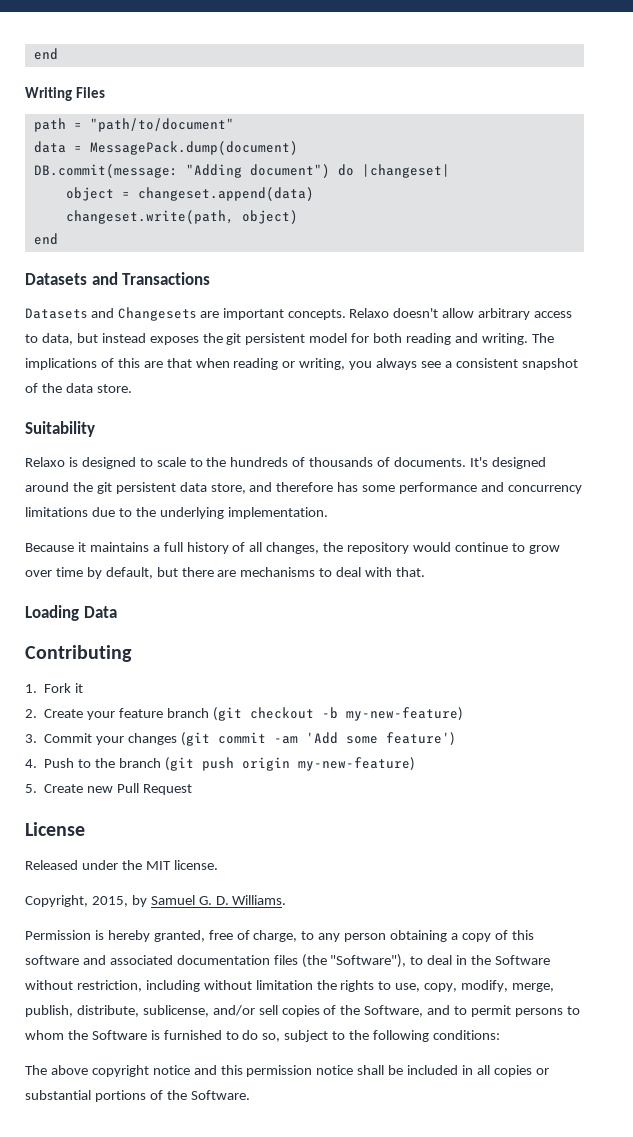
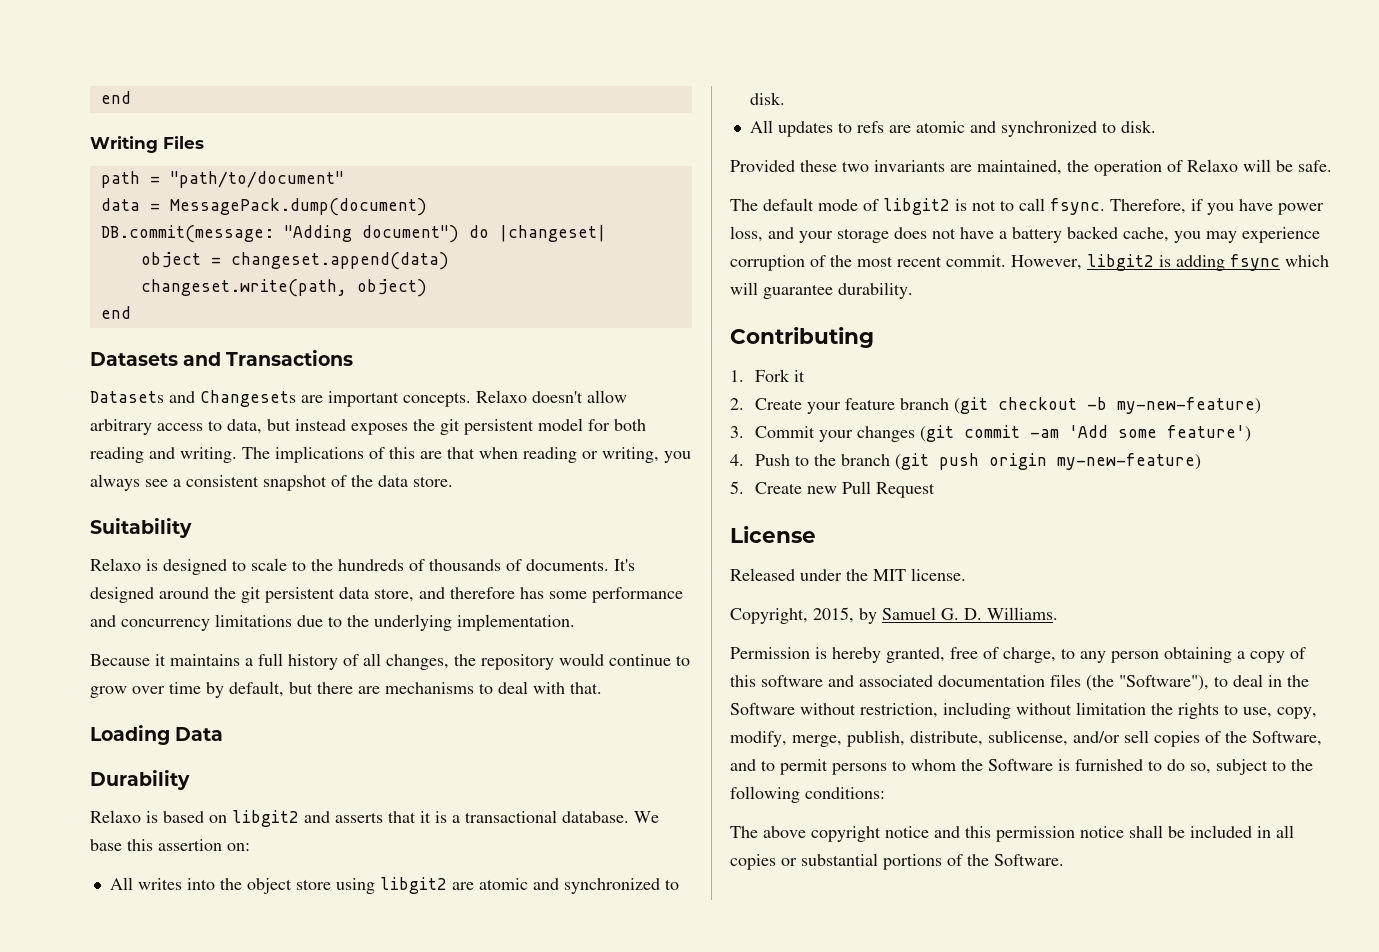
+ Durability
+ Relaxo is based on libgit2 and asserts that it is a transactional database. We base this assertion on:
+ All writes into the object store using libgit2 are atomic and synchronized to disk.
+ All updates to refs are atomic and synchronized to disk.
+ Provided these two invariants are maintained, the operation of Relaxo will be safe.
+ The default mode of libgit2 is not to call fsync. Therefore, if you have power loss, and your storage does not have a battery backed cache, you may experience corruption of the most recent commit. However, libgit2 is adding fsync which will guarantee durability.

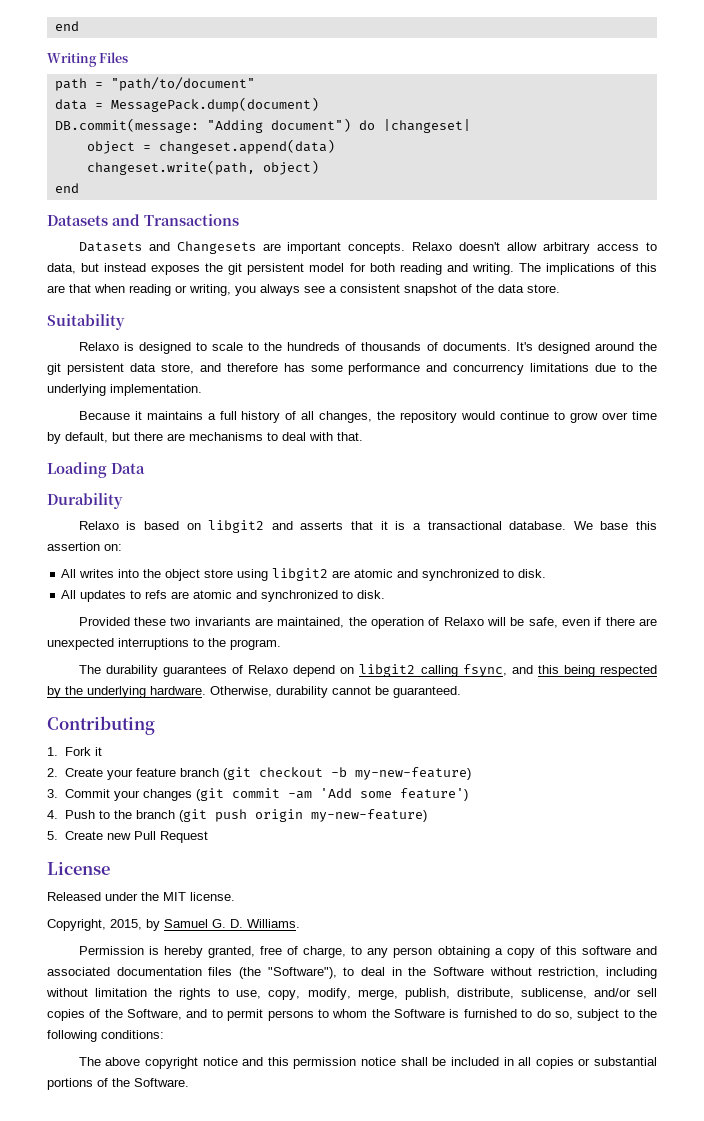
- Provided these two invariants are maintained, the operation of Relaxo will be safe.
- The default mode of libgit2 is not to call fsync. Therefore, if you have power loss, and your storage does not have a battery backed cache, you may experience corruption of the most recent commit. However, libgit2 is adding fsync which will guarantee durability.
+ Provided these two invariants are maintained, the operation of Relaxo will be safe, even if there are unexpected interruptions to the program.
+ The durability guarantees of Relaxo depend on libgit2 calling fsync, and this being respected by the underlying hardware. Otherwise, durability cannot be guaranteed.

